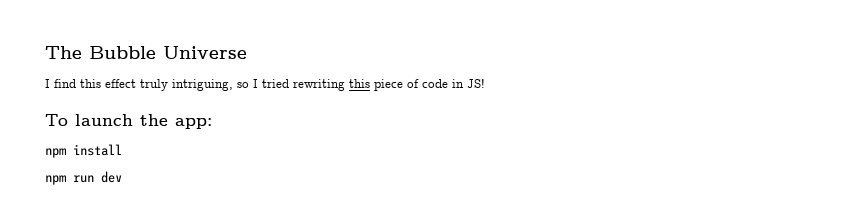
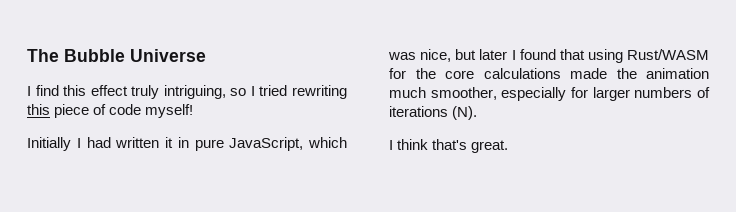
- I find this effect truly intriguing, so I tried rewriting this piece of code in JS!
- To launch the app:
- npm install
- npm run dev
+ I find this effect truly intriguing, so I tried rewriting this piece of code myself!
+ Initially I had written it in pure JavaScript, which was nice, but later I found that using Rust/WASM for the core calculations made the animation much smoother, especially for larger numbers of iterations (N).
+ I think that's great.

